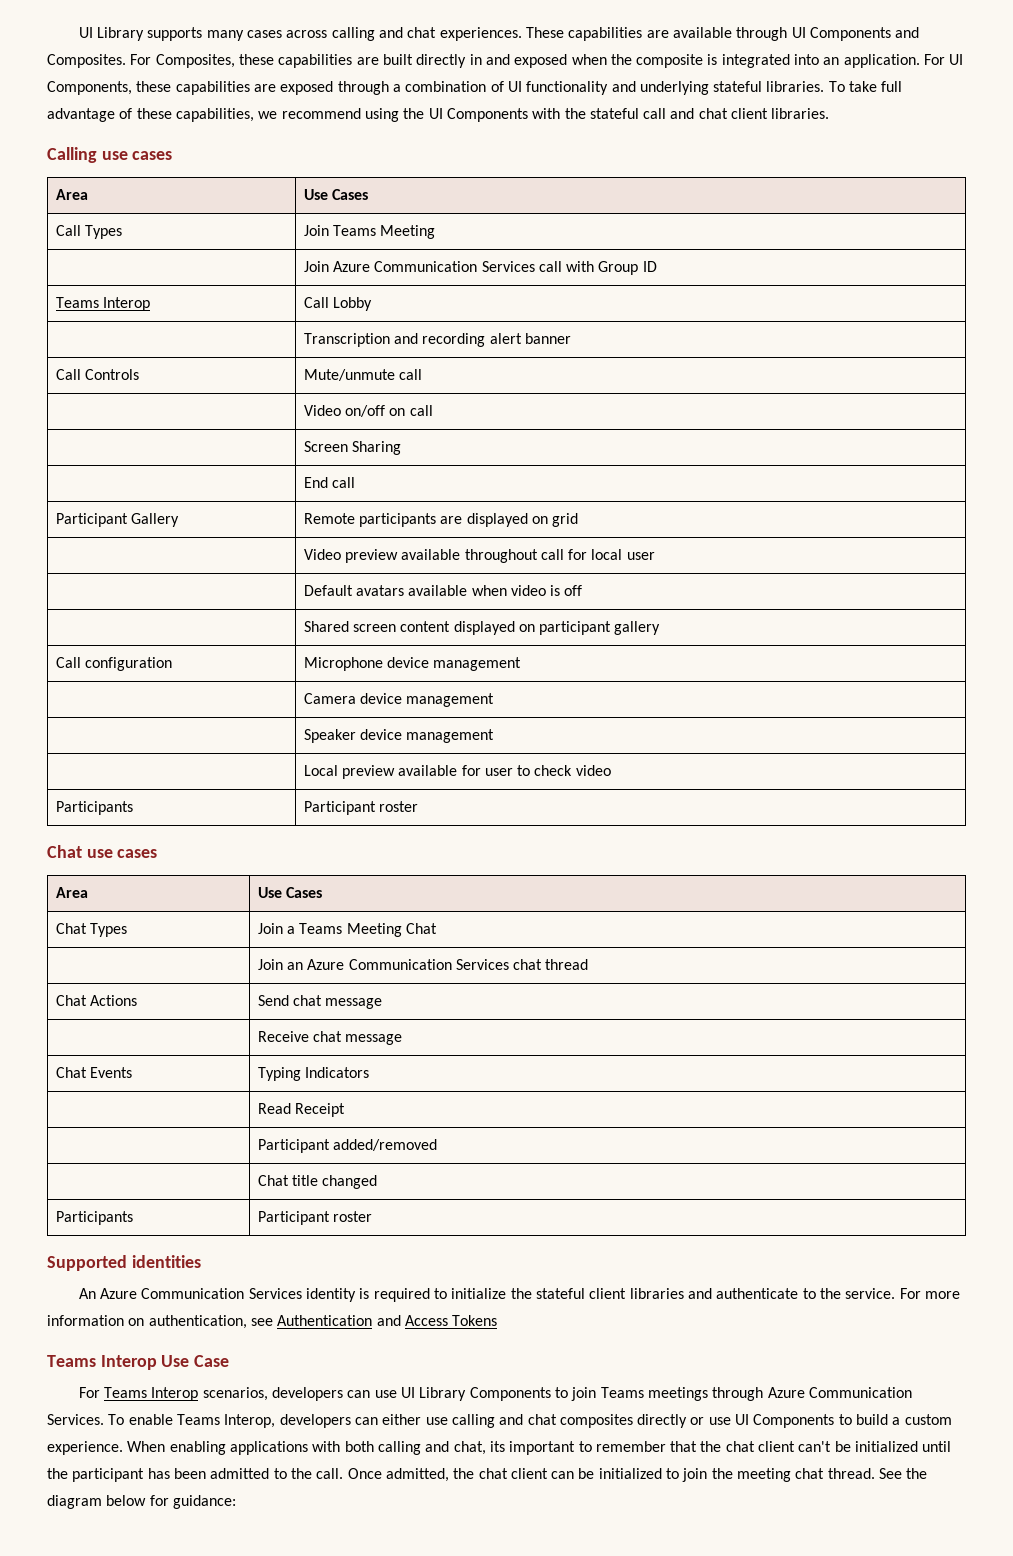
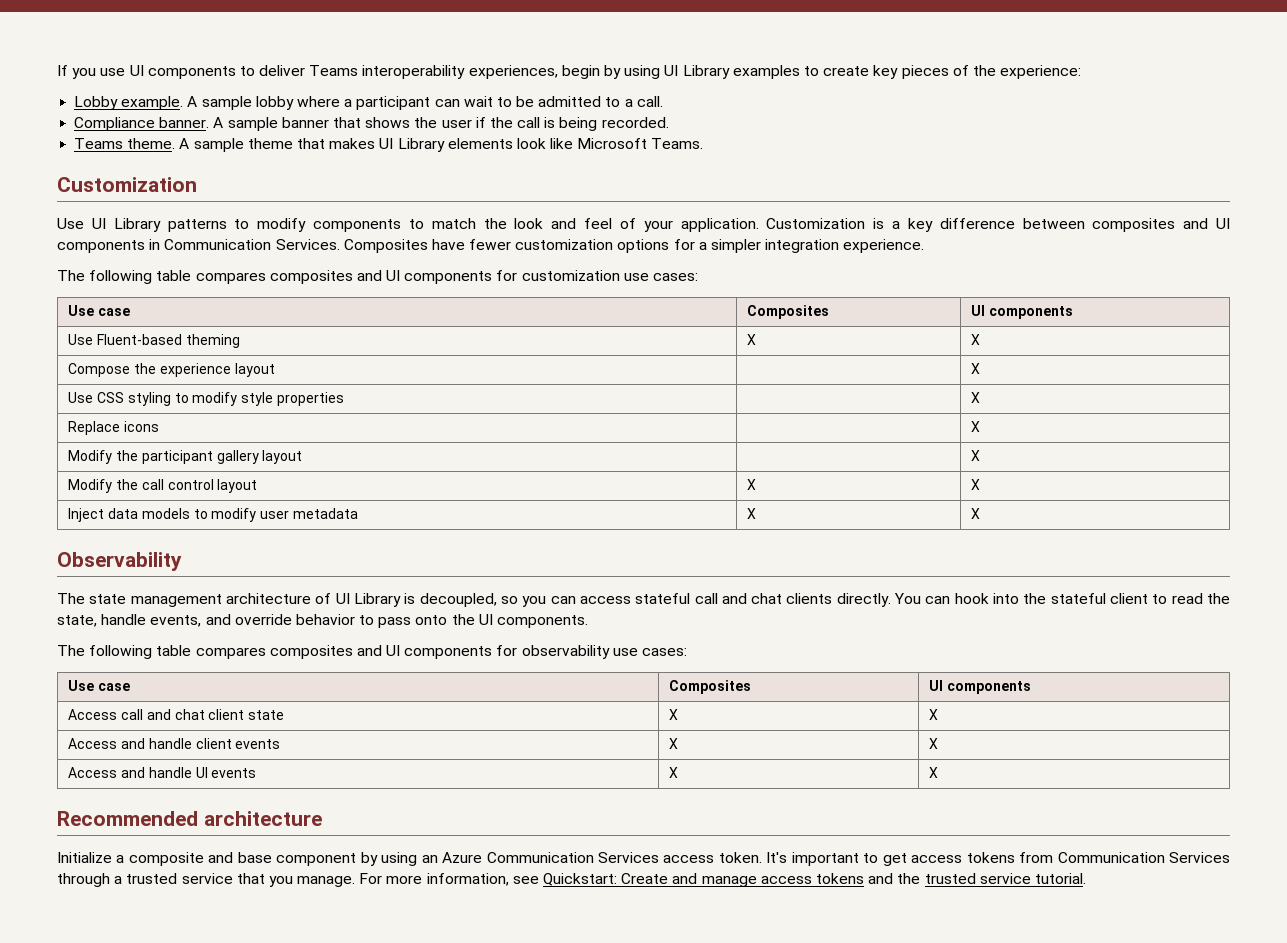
- UI Library supports many cases across calling and chat experiences. These capabilities are available through UI Components and Composites. For Composites, these capabilities are built directly in and exposed when the composite is integrated into an application. For UI Components, these capabilities are exposed through a combination of UI functionality and underlying stateful libraries. To take full advantage of these capabilities, we recommend using the UI Components with the stateful call and chat client libraries.
- Calling use cases
- Area | Use Cases
- Call Types | Join Teams Meeting
- | Join Azure Communication Services call with Group ID
- Teams Interop | Call Lobby
- | Transcription and recording alert banner
- Call Controls | Mute/unmute call
- | Video on/off on call
- | Screen Sharing
- | End call
- Participant Gallery | Remote participants are displayed on grid
- | Video preview available throughout call for local user
- | Default avatars available when video is off
- | Shared screen content displayed on participant gallery
- Call configuration | Microphone device management
- | Camera device management
- | Speaker device management
- | Local preview available for user to check video
- Participants | Participant roster
- Chat use cases
- Area | Use Cases
- Chat Types | Join a Teams Meeting Chat
- | Join an Azure Communication Services chat thread
- Chat Actions | Send chat message
- | Receive chat message
- Chat Events | Typing Indicators
- | Read Receipt
- | Participant added/removed
- | Chat title changed
- Participants | Participant roster
- Supported identities
- An Azure Communication Services identity is required to initialize the stateful client libraries and authenticate to the service. For more information on authentication, see Authentication and Access Tokens
- Teams Interop Use Case
- For Teams Interop scenarios, developers can use UI Library Components to join Teams meetings through Azure Communication Services. To enable Teams Interop, developers can either use calling and chat composites directly or use UI Components to build a custom experience. When enabling applications with both calling and chat, its important to remember that the chat client can't be initialized until the participant has been admitted to the call. Once admitted, the chat client can be initialized to join the meeting chat thread. See the diagram below for guidance:
+ If you use UI components to deliver Teams interoperability experiences, begin by using UI Library examples to create key pieces of the experience:
+ Lobby example. A sample lobby where a participant can wait to be admitted to a call.
+ Compliance banner. A sample banner that shows the user if the call is being recorded.
+ Teams theme. A sample theme that makes UI Library elements look like Microsoft Teams.
+ Customization
+ Use UI Library patterns to modify components to match the look and feel of your application. Customization is a key difference between composites and UI components in Communication Services. Composites have fewer customization options for a simpler integration experience.
+ The following table compares composites and UI components for customization use cases:
+ Use case | Composites | UI components
+ Use Fluent-based theming | X | X
+ Compose the experience layout | | X
+ Use CSS styling to modify style properties | | X
+ Replace icons | | X
+ Modify the participant gallery layout | | X
+ Modify the call control layout | X | X
+ Inject data models to modify user metadata | X | X
+ Observability
+ The state management architecture of UI Library is decoupled, so you can access stateful call and chat clients directly. You can hook into the stateful client to read the state, handle events, and override behavior to pass onto the UI components.
+ The following table compares composites and UI components for observability use cases:
+ Use case | Composites | UI components
+ Access call and chat client state | X | X
+ Access and handle client events | X | X
+ Access and handle UI events | X | X
+ Recommended architecture
+ Initialize a composite and base component by using an Azure Communication Services access token. It's important to get access tokens from Communication Services through a trusted service that you manage. For more information, see Quickstart: Create and manage access tokens and the trusted service tutorial.

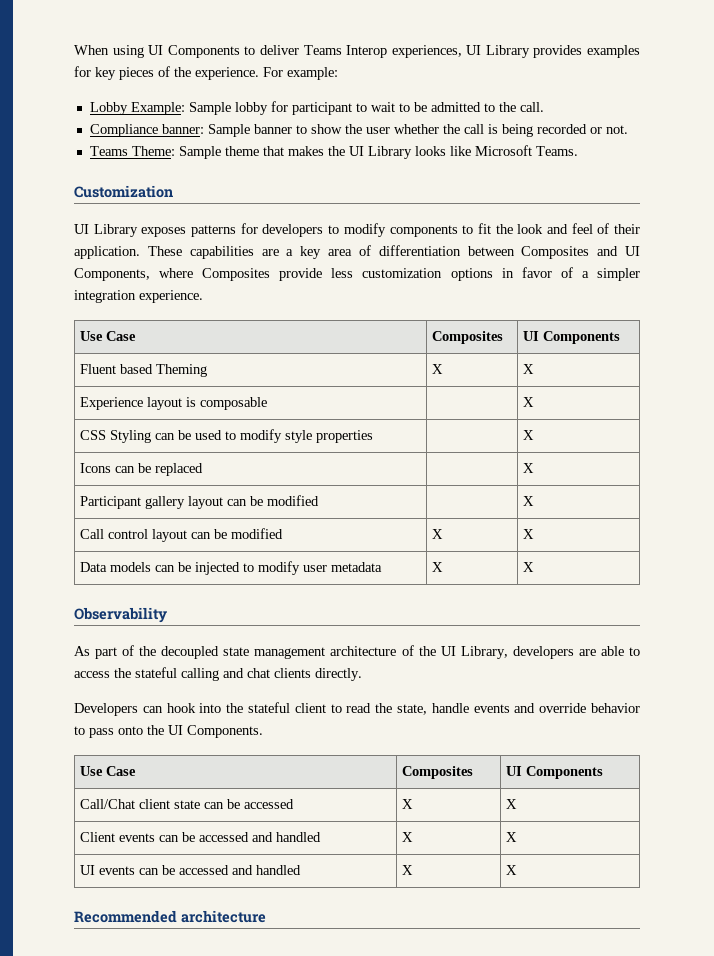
- If you use UI components to deliver Teams interoperability experiences, begin by using UI Library examples to create key pieces of the experience:
- Lobby example. A sample lobby where a participant can wait to be admitted to a call.
+ When using UI Components to deliver Teams Interop experiences, UI Library provides examples for key pieces of the experience. For example:
+ Lobby Example: Sample lobby for participant to wait to be admitted to the call.
- Compliance banner. A sample banner that shows the user if the call is being recorded.
- Teams theme. A sample theme that makes UI Library elements look like Microsoft Teams.
+ Compliance banner: Sample banner to show the user whether the call is being recorded or not.
+ Teams Theme: Sample theme that makes the UI Library looks like Microsoft Teams.
- Use UI Library patterns to modify components to match the look and feel of your application. Customization is a key difference between composites and UI components in Communication Services. Composites have fewer customization options for a simpler integration experience.
- The following table compares composites and UI components for customization use cases:
- Use case | Composites | UI components
- Use Fluent-based theming | X | X
- Compose the experience layout | | X
- Use CSS styling to modify style properties | | X
+ UI Library exposes patterns for developers to modify components to fit the look and feel of their application. These capabilities are a key area of differentiation between Composites and UI Components, where Composites provide less customization options in favor of a simpler integration experience.
+ Use Case | Composites | UI Components
+ Fluent based Theming | X | X
+ Experience layout is composable | | X
+ CSS Styling can be used to modify style properties | | X
- Replace icons | | X
- Modify the participant gallery layout | | X
- Modify the call control layout | X | X
- Inject data models to modify user metadata | X | X
+ Icons can be replaced | | X
+ Participant gallery layout can be modified | | X
+ Call control layout can be modified | X | X
+ Data models can be injected to modify user metadata | X | X
- The state management architecture of UI Library is decoupled, so you can access stateful call and chat clients directly. You can hook into the stateful client to read the state, handle events, and override behavior to pass onto the UI components.
- The following table compares composites and UI components for observability use cases:
- Use case | Composites | UI components
- Access call and chat client state | X | X
- Access and handle client events | X | X
- Access and handle UI events | X | X
+ As part of the decoupled state management architecture of the UI Library, developers are able to access the stateful calling and chat clients directly.
+ Developers can hook into the stateful client to read the state, handle events and override behavior to pass onto the UI Components.
+ Use Case | Composites | UI Components
+ Call/Chat client state can be accessed | X | X
+ Client events can be accessed and handled | X | X
+ UI events can be accessed and handled | X | X
- Initialize a composite and base component by using an Azure Communication Services access token. It's important to get access tokens from Communication Services through a trusted service that you manage. For more information, see Quickstart: Create and manage access tokens and the trusted service tutorial.

